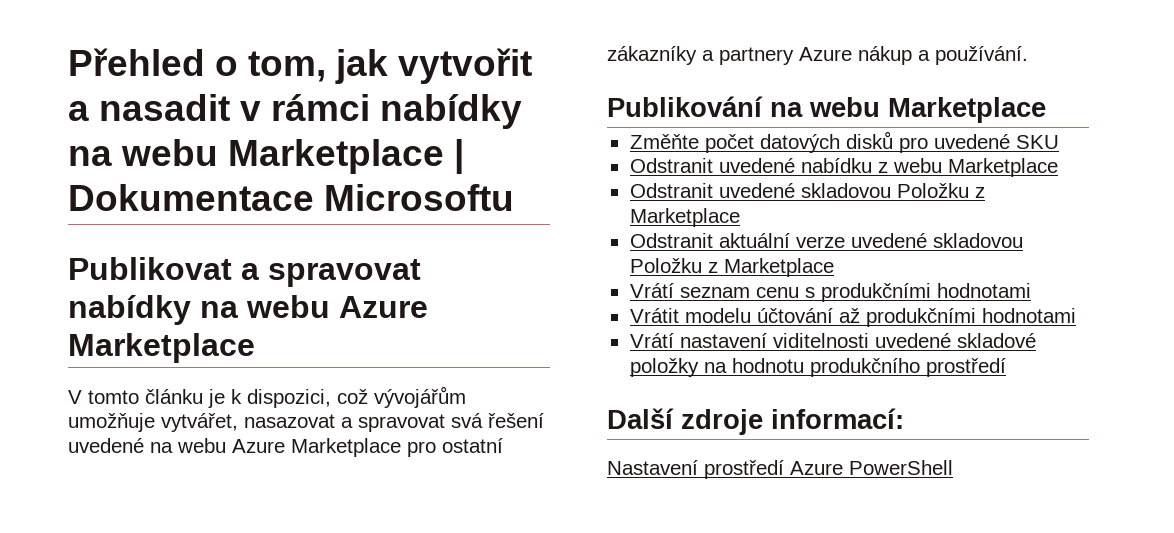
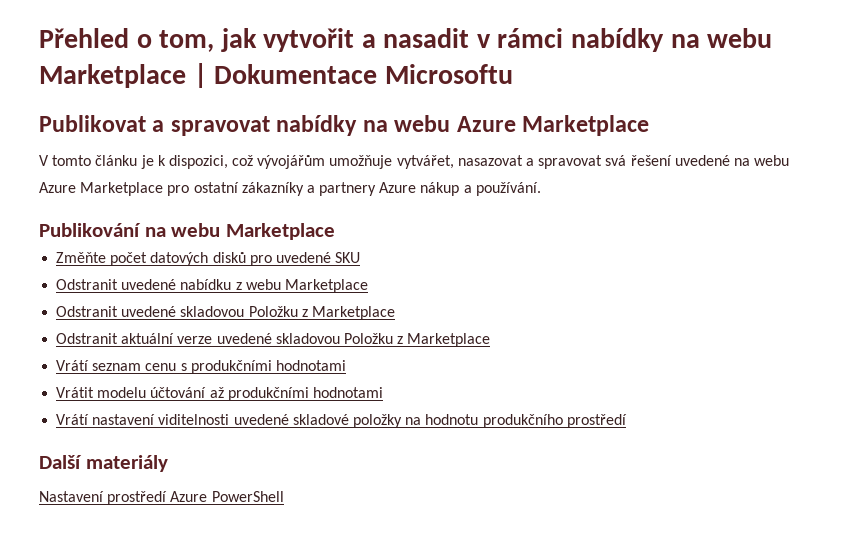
- Další zdroje informací:
+ Další materiály

